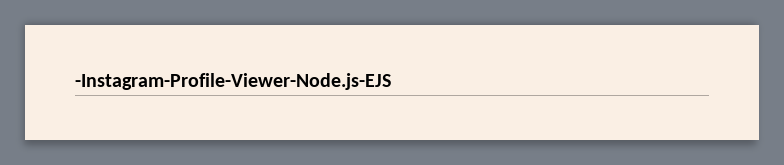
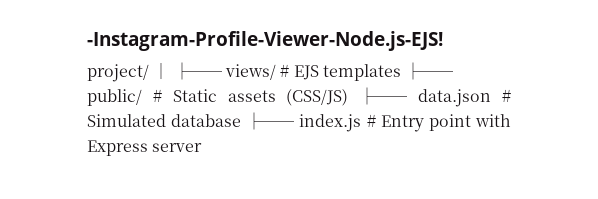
- -Instagram-Profile-Viewer-Node.js-EJS
+ -Instagram-Profile-Viewer-Node.js-EJS!
+ project/ │ ├── views/ # EJS templates ├── public/ # Static assets (CSS/JS) ├── data.json # Simulated database ├── index.js # Entry point with Express server

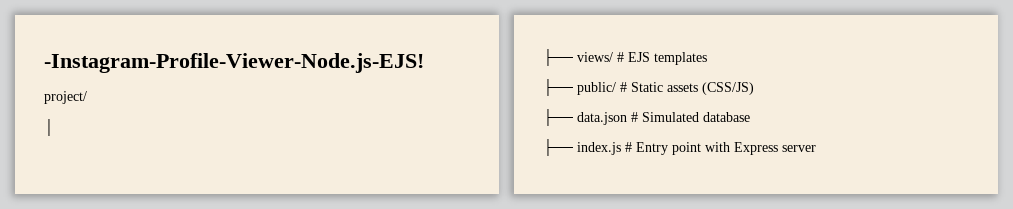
- project/ │ ├── views/ # EJS templates ├── public/ # Static assets (CSS/JS) ├── data.json # Simulated database ├── index.js # Entry point with Express server
+ project/
+ │
+ ├── views/ # EJS templates
+ ├── public/ # Static assets (CSS/JS)
+ ├── data.json # Simulated database
+ ├── index.js # Entry point with Express server

